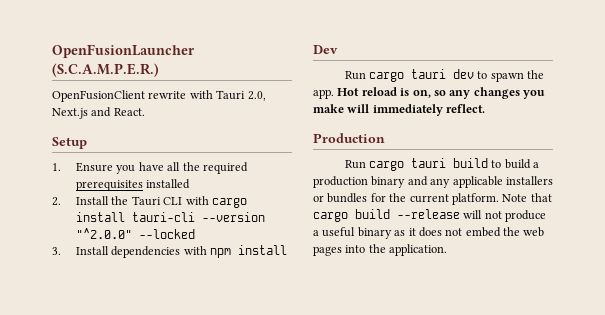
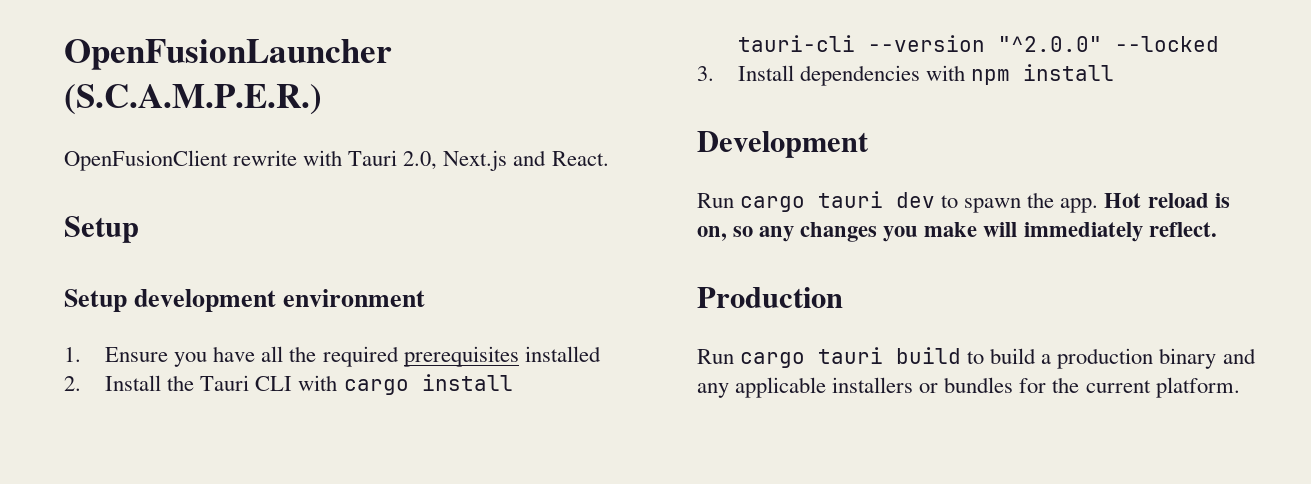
+ Setup development environment
- Dev
+ Development
- Note that cargo build --release will not produce a useful binary as it does not embed the web pages into the application.

